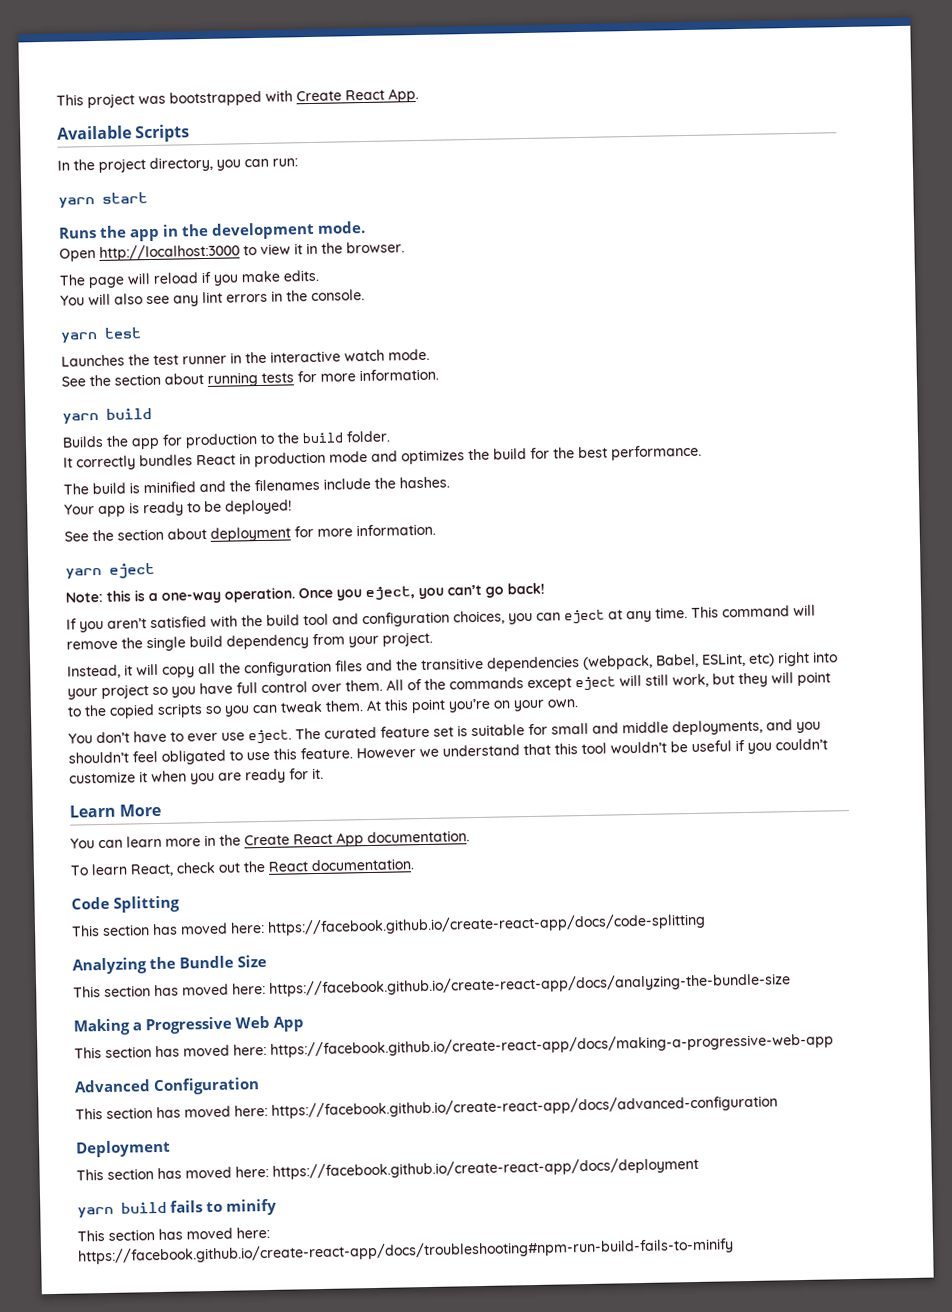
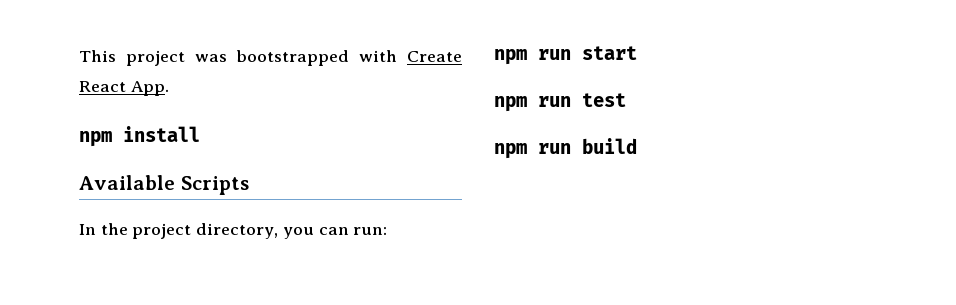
+ npm install
- yarn start
+ npm run start
- Runs the app in the development mode.
- Open http://localhost:3000 to view it in the browser.
- The page will reload if you make edits.
- You will also see any lint errors in the console.
- yarn test
- Launches the test runner in the interactive watch mode.
- See the section about running tests for more information.
- yarn build
- Builds the app for production to the build folder.
- It correctly bundles React in production mode and optimizes the build for the best performance.
- The build is minified and the filenames include the hashes.
- Your app is ready to be deployed!
- See the section about deployment for more information.
- yarn eject
- Note: this is a one-way operation. Once you eject, you can’t go back!
- If you aren’t satisfied with the build tool and configuration choices, you can eject at any time. This command will remove the single build dependency from your project.
- Instead, it will copy all the configuration files and the transitive dependencies (webpack, Babel, ESLint, etc) right into your project so you have full control over them. All of the commands except eject will still work, but they will point to the copied scripts so you can tweak them. At this point you’re on your own.
- You don’t have to ever use eject. The curated feature set is suitable for small and middle deployments, and you shouldn’t feel obligated to use this feature. However we understand that this tool wouldn’t be useful if you couldn’t customize it when you are ready for it.
- Learn More
- You can learn more in the Create React App documentation.
- To learn React, check out the React documentation.
- Code Splitting
- This section has moved here: https://facebook.github.io/create-react-app/docs/code-splitting
- Analyzing the Bundle Size
- This section has moved here: https://facebook.github.io/create-react-app/docs/analyzing-the-bundle-size
- Making a Progressive Web App
- This section has moved here: https://facebook.github.io/create-react-app/docs/making-a-progressive-web-app
- Advanced Configuration
- This section has moved here: https://facebook.github.io/create-react-app/docs/advanced-configuration
- Deployment
- This section has moved here: https://facebook.github.io/create-react-app/docs/deployment
- yarn build fails to minify
- This section has moved here: https://facebook.github.io/create-react-app/docs/troubleshooting#npm-run-build-fails-to-minify
+ npm run test
+ npm run build

